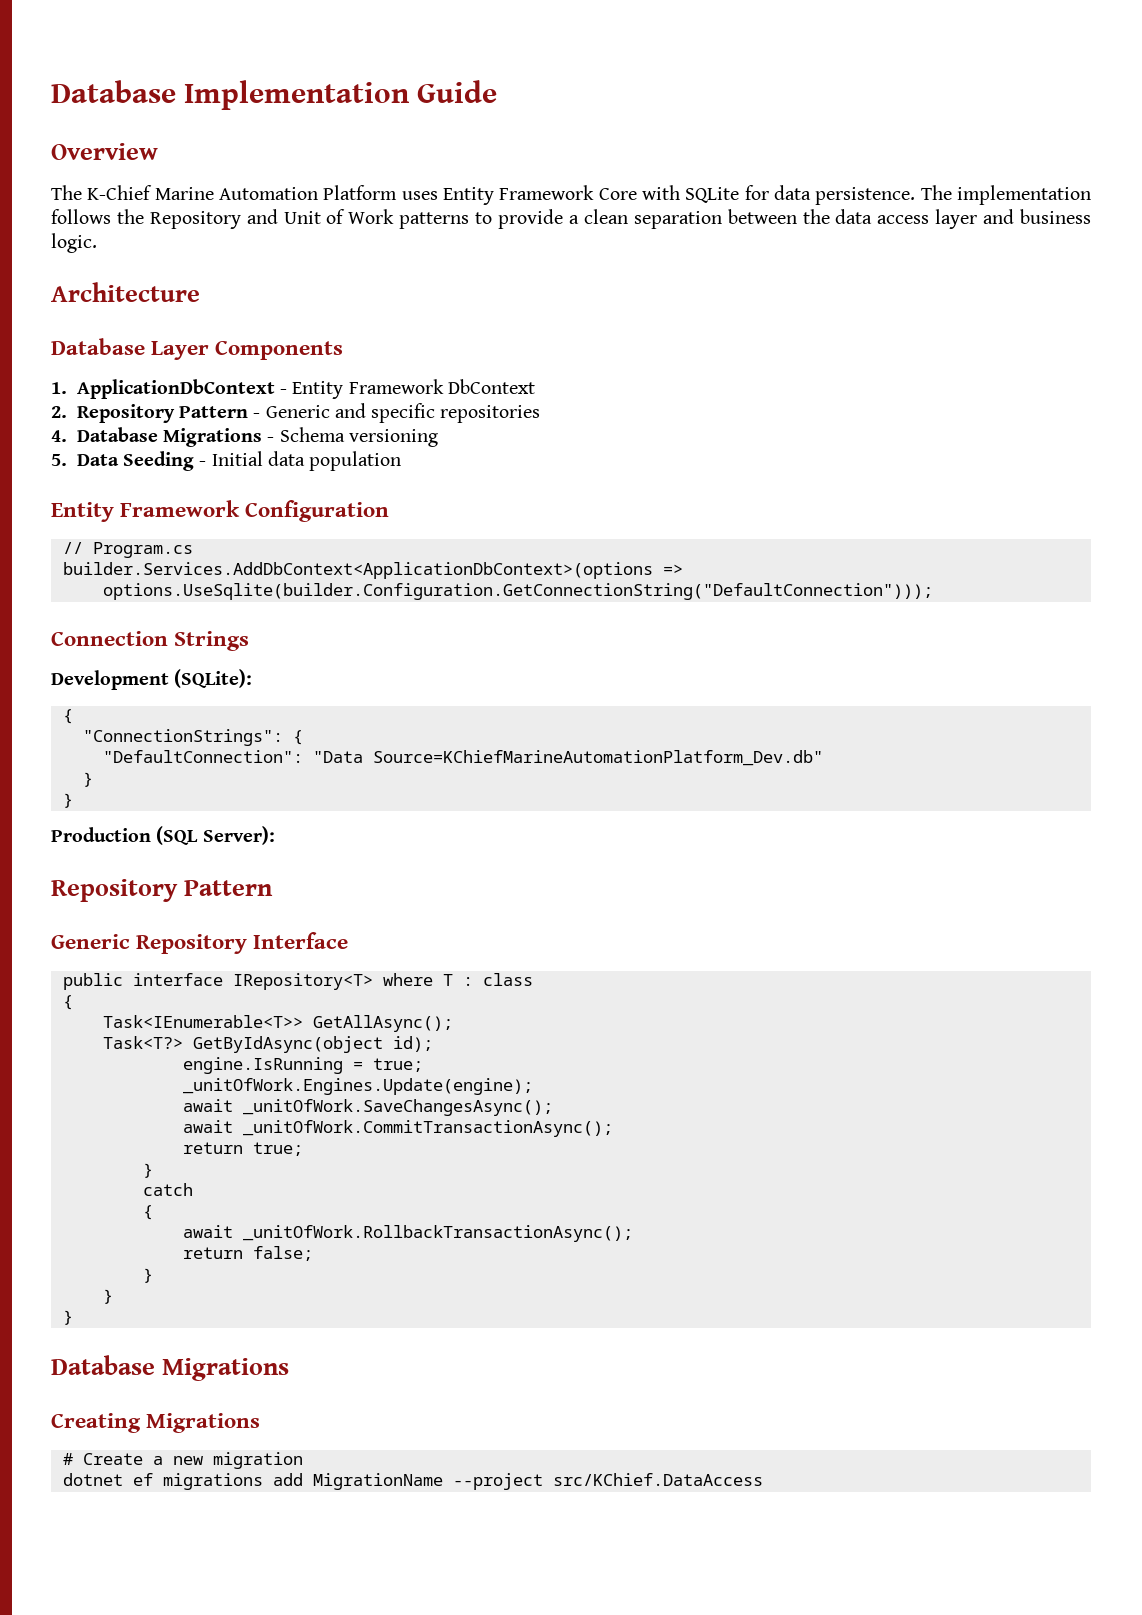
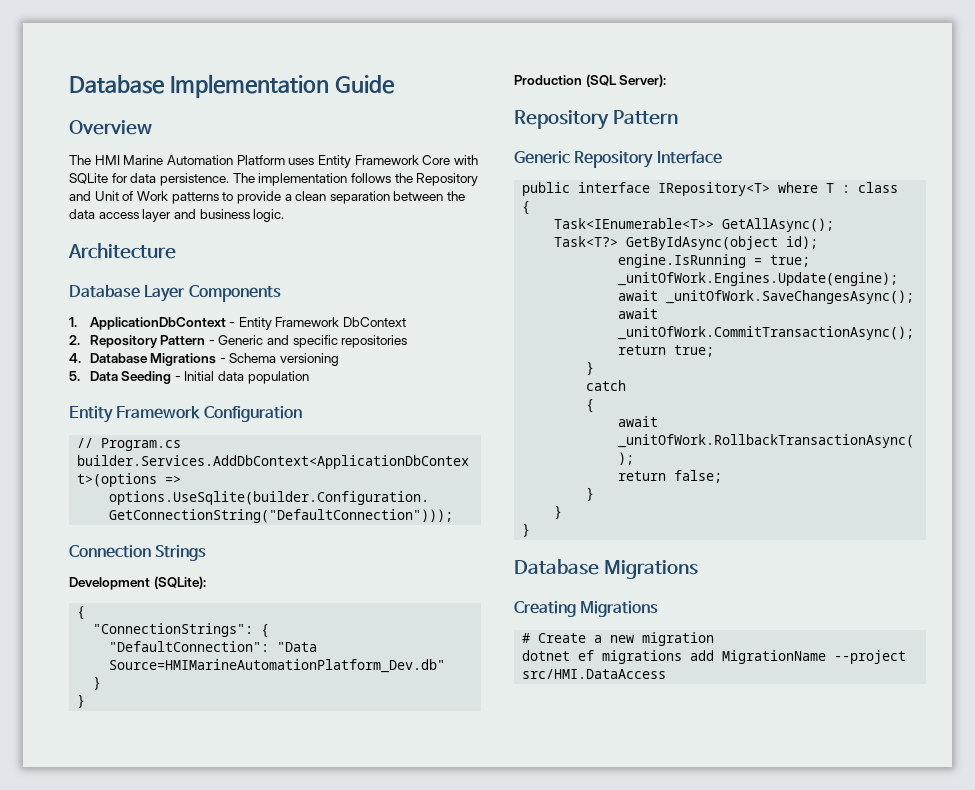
- The K-Chief Marine Automation Platform uses Entity Framework Core with SQLite for data persistence.
+ The HMI Marine Automation Platform uses Entity Framework Core with SQLite for data persistence.
- "DefaultConnection": "Data Source=KChiefMarineAutomationPlatform_Dev.db"
+ "DefaultConnection": "Data Source=HMIMarineAutomationPlatform_Dev.db"
- dotnet ef migrations add MigrationName --project src/KChief.DataAccess
+ dotnet ef migrations add MigrationName --project src/HMI.DataAccess

